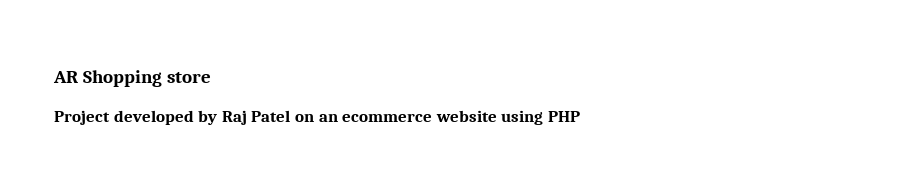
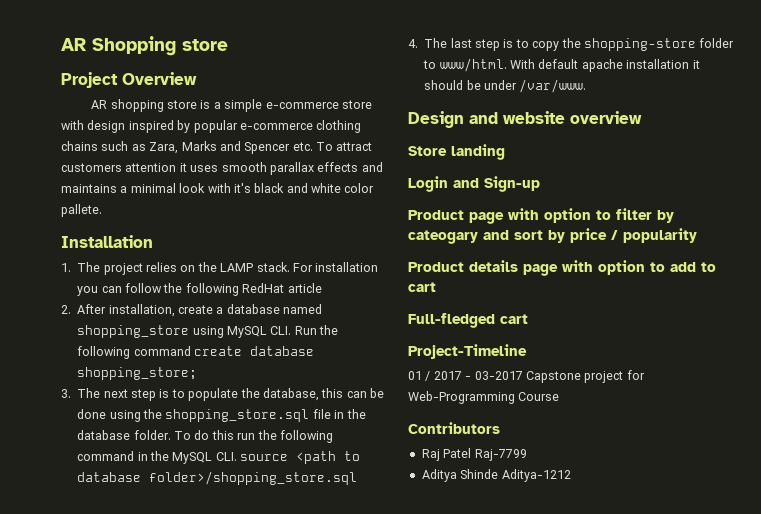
- Project developed by Raj Patel on an ecommerce website using PHP
+ Project Overview
+ AR shopping store is a simple e-commerce store with design inspired by popular e-commerce clothing chains such as Zara, Marks and Spencer etc. To attract customers attention it uses smooth parallax effects and maintains a minimal look with it's black and white color pallete.
+ Installation
+ 1. The project relies on the LAMP stack. For installation you can follow the following RedHat article
+ 2. After installation, create a database named shopping_store using MySQL CLI. Run the following command create database shopping_store;
+ 3. The next step is to populate the database, this can be done using the shopping_store.sql file in the database folder. To do this run the following command in the MySQL CLI. source <path to database folder>/shopping_store.sql
+ 4. The last step is to copy the shopping-store folder to www/html. With default apache installation it should be under /var/www.
+ Design and website overview
+ Store landing
+ Login and Sign-up
+ Product page with option to filter by cateogary and sort by price / popularity
+ Product details page with option to add to cart
+ Full-fledged cart
+ Project-Timeline
+ 01 / 2017 - 03-2017 Capstone project for Web-Programming Course
+ Contributors
+ Raj Patel Raj-7799
+ Aditya Shinde Aditya-1212

